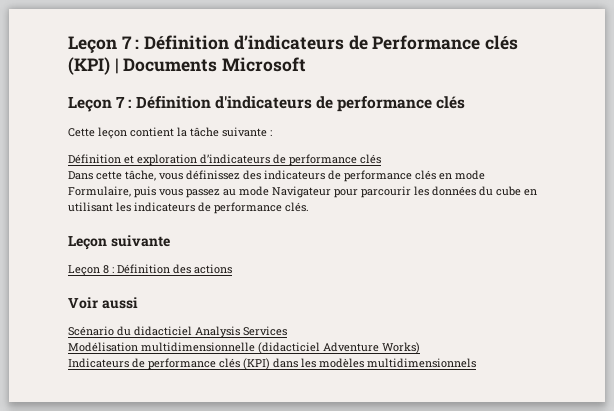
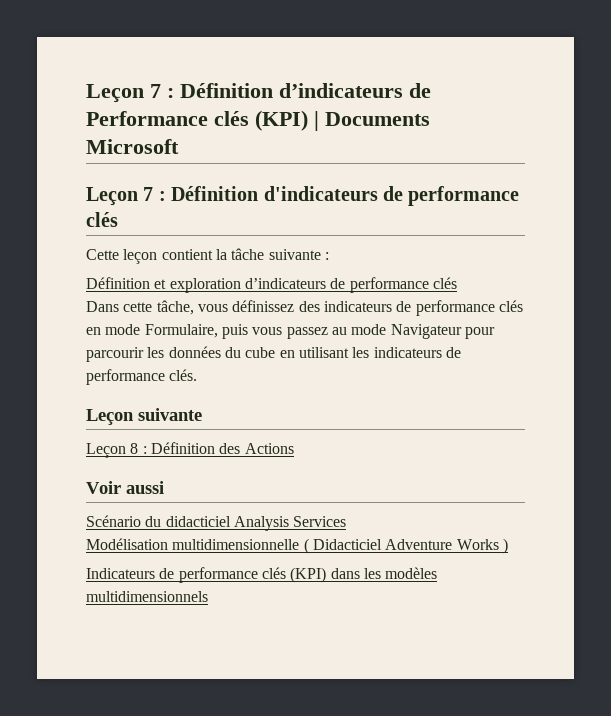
- Leçon 8 : Définition des actions
+ Leçon 8 : Définition des Actions
- Modélisation multidimensionnelle (didacticiel Adventure Works)
+ Modélisation multidimensionnelle ( Didacticiel Adventure Works )

